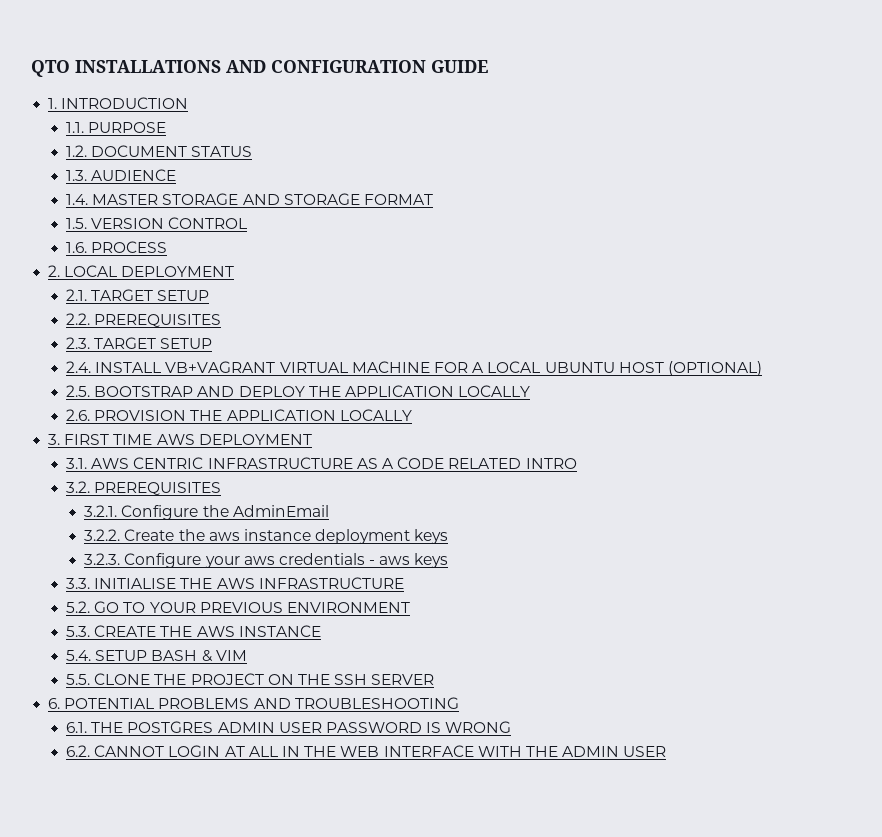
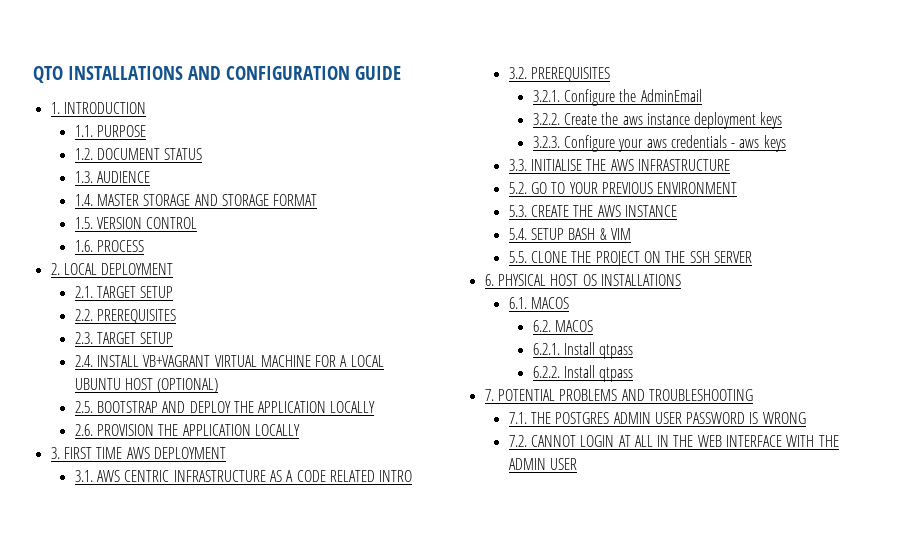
- 6. POTENTIAL PROBLEMS AND TROUBLESHOOTING
+ 6. PHYSICAL HOST OS INSTALLATIONS
+ 6.1. MACOS
+ 6.2. MACOS
+ 6.2.1. Install qtpass
+ 6.2.2. Install qtpass
+ 7. POTENTIAL PROBLEMS AND TROUBLESHOOTING
- 6.1. THE POSTGRES ADMIN USER PASSWORD IS WRONG
+ 7.1. THE POSTGRES ADMIN USER PASSWORD IS WRONG
- 6.2. CANNOT LOGIN AT ALL IN THE WEB INTERFACE WITH THE ADMIN USER
+ 7.2. CANNOT LOGIN AT ALL IN THE WEB INTERFACE WITH THE ADMIN USER

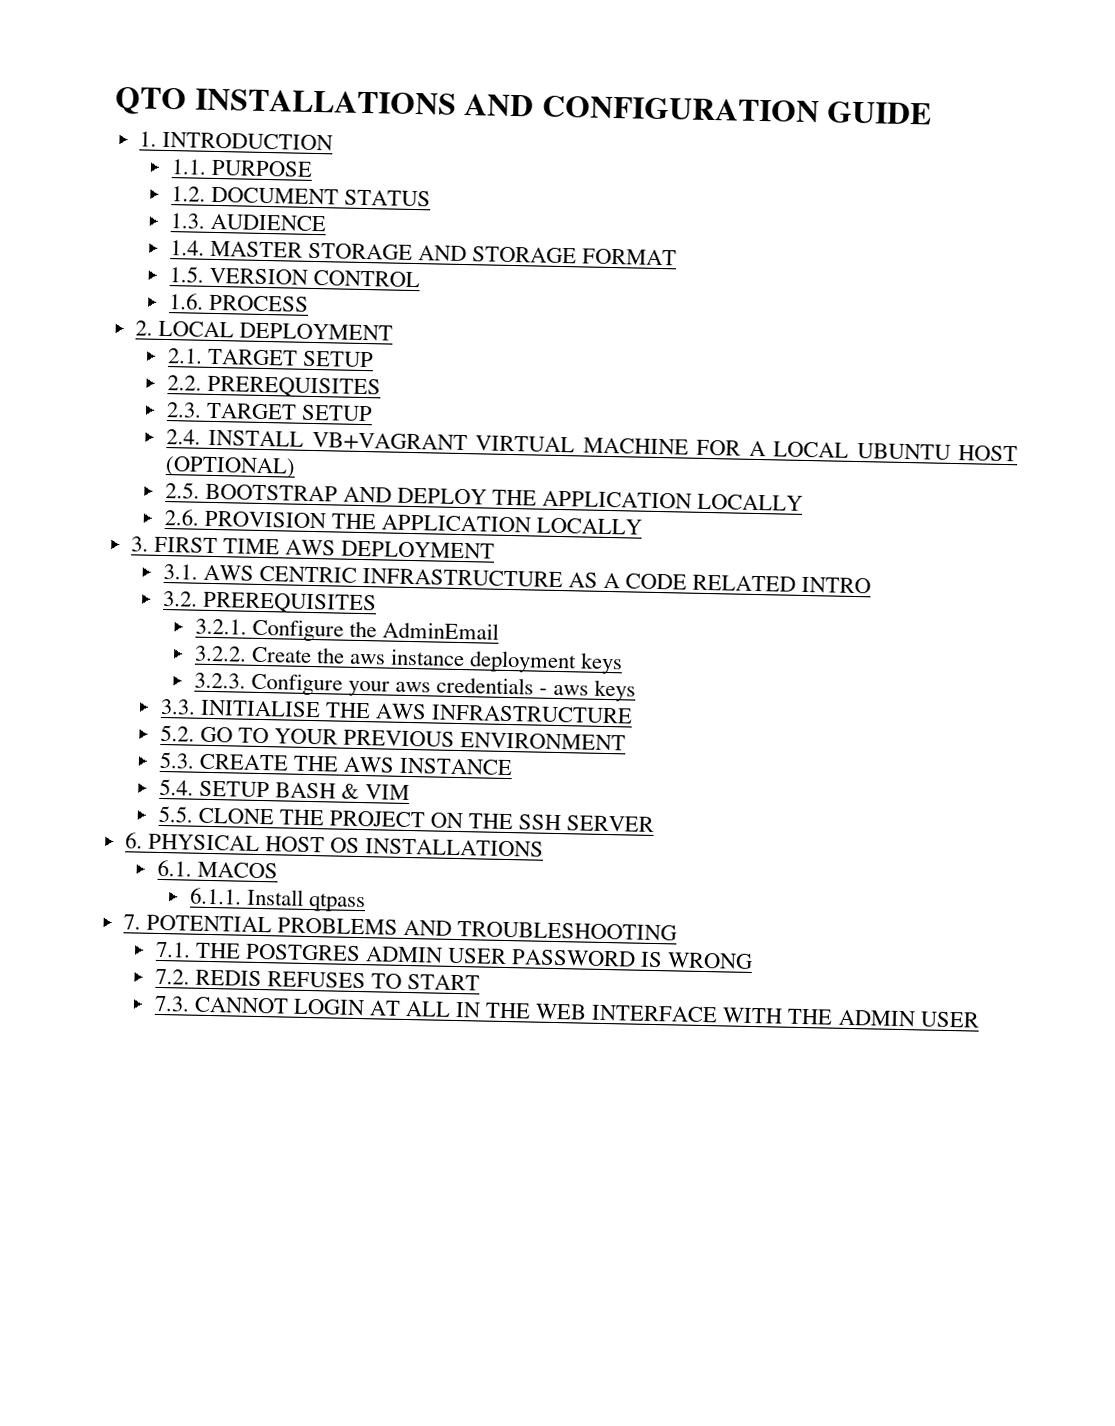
- 6.2. MACOS
- 6.2.1. Install qtpass
- 6.2.2. Install qtpass
+ 6.1.1. Install qtpass
- 7.2. CANNOT LOGIN AT ALL IN THE WEB INTERFACE WITH THE ADMIN USER
+ 7.2. REDIS REFUSES TO START
+ 7.3. CANNOT LOGIN AT ALL IN THE WEB INTERFACE WITH THE ADMIN USER

